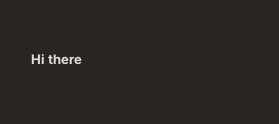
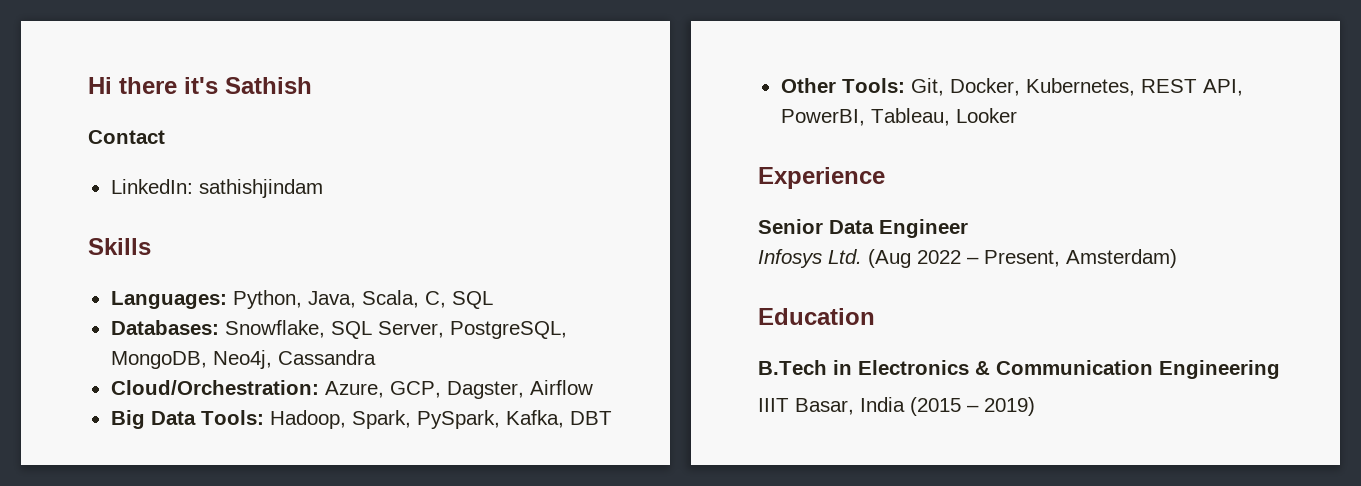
- Hi there
+ Hi there it's Sathish
+ Contact
+ LinkedIn: sathishjindam
+ Skills
+ Languages: Python, Java, Scala, C, SQL
+ Databases: Snowflake, SQL Server, PostgreSQL, MongoDB, Neo4j, Cassandra
+ Cloud/Orchestration: Azure, GCP, Dagster, Airflow
+ Big Data Tools: Hadoop, Spark, PySpark, Kafka, DBT
+ Other Tools: Git, Docker, Kubernetes, REST API, PowerBI, Tableau, Looker
+ Experience
+ Senior Data Engineer
+ Infosys Ltd. (Aug 2022 – Present, Amsterdam)
+ Education
+ B.Tech in Electronics & Communication Engineering
+ IIIT Basar, India (2015 – 2019)

